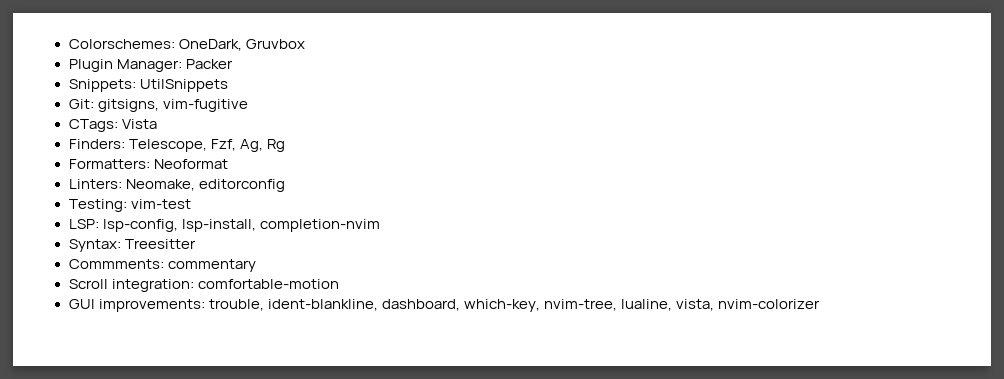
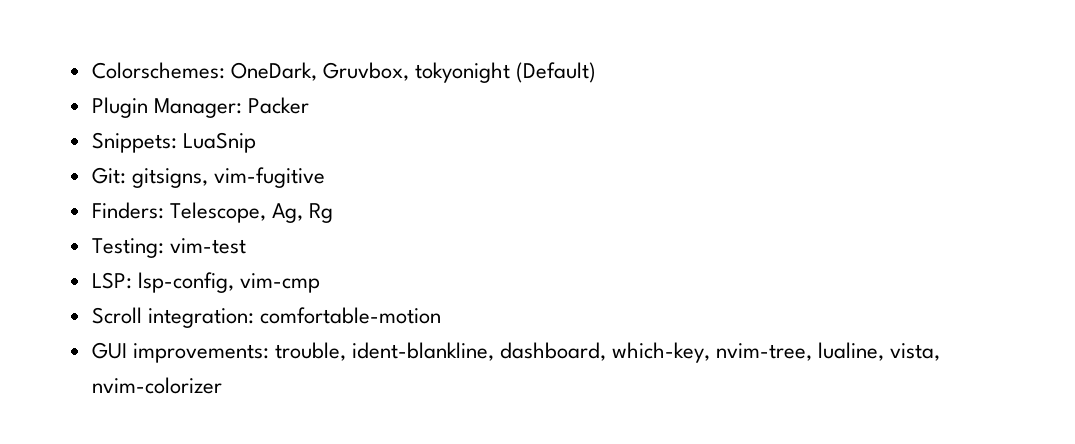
- Colorschemes: OneDark, Gruvbox
+ Colorschemes: OneDark, Gruvbox, tokyonight (Default)
- Snippets: UtilSnippets
+ Snippets: LuaSnip
- CTags: Vista
- Finders: Telescope, Fzf, Ag, Rg
+ Finders: Telescope, Ag, Rg
- Formatters: Neoformat
- Linters: Neomake, editorconfig
- LSP: lsp-config, lsp-install, completion-nvim
- Syntax: Treesitter
- Commments: commentary
+ LSP: lsp-config, vim-cmp

